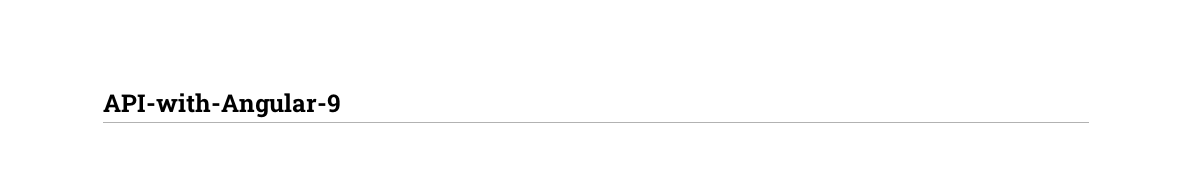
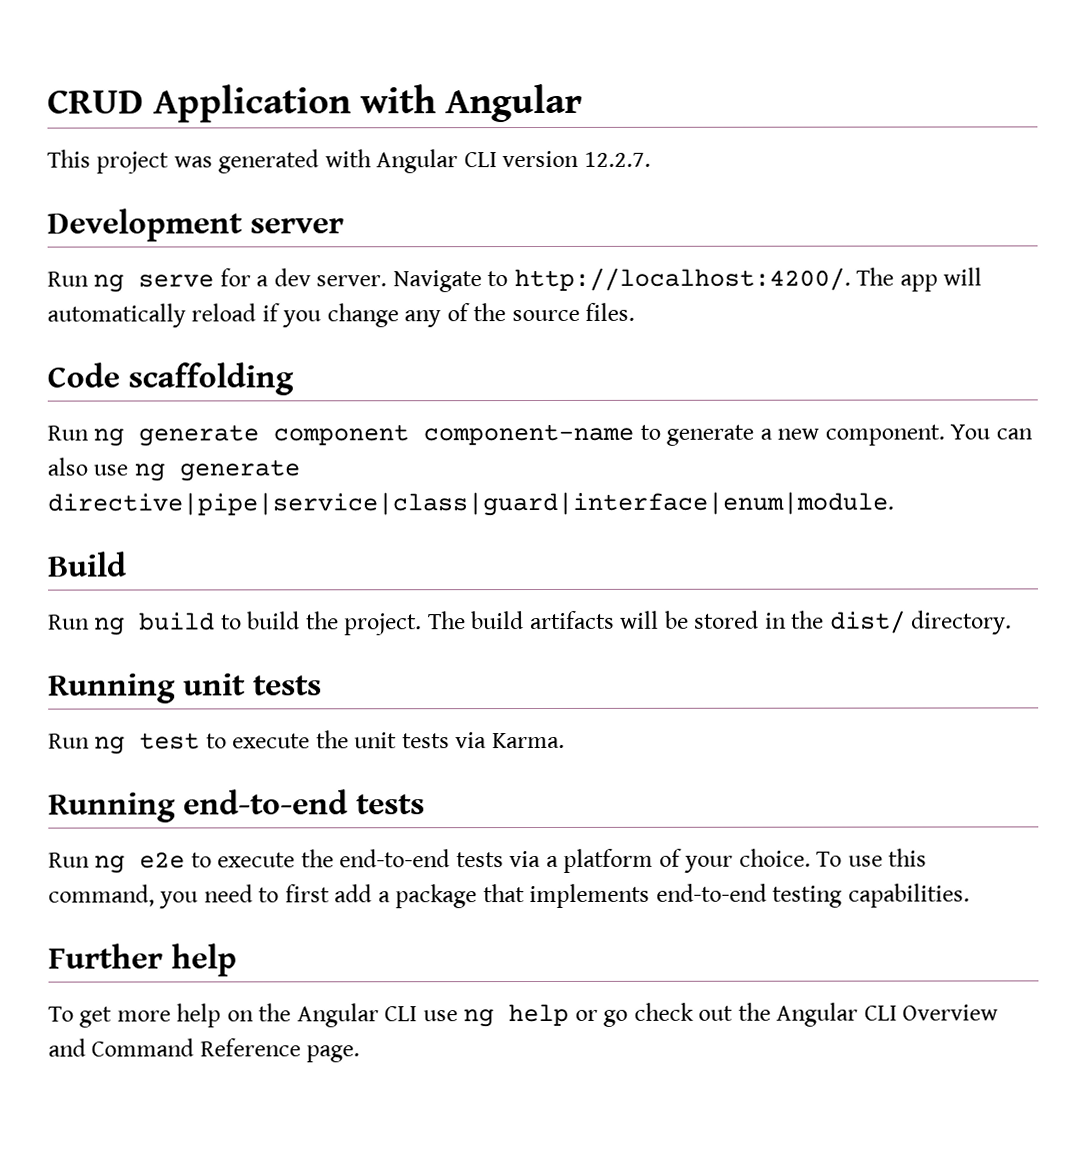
- API-with-Angular-9
+ CRUD Application with Angular
+ This project was generated with Angular CLI version 12.2.7.
+ Development server
+ Run ng serve for a dev server. Navigate to http://localhost:4200/. The app will automatically reload if you change any of the source files.
+ Code scaffolding
+ Run ng generate component component-name to generate a new component. You can also use ng generate directive|pipe|service|class|guard|interface|enum|module.
+ Build
+ Run ng build to build the project. The build artifacts will be stored in the dist/ directory.
+ Running unit tests
+ Run ng test to execute the unit tests via Karma.
+ Running end-to-end tests
+ Run ng e2e to execute the end-to-end tests via a platform of your choice. To use this command, you need to first add a package that implements end-to-end testing capabilities.
+ Further help
+ To get more help on the Angular CLI use ng help or go check out the Angular CLI Overview and Command Reference page.

